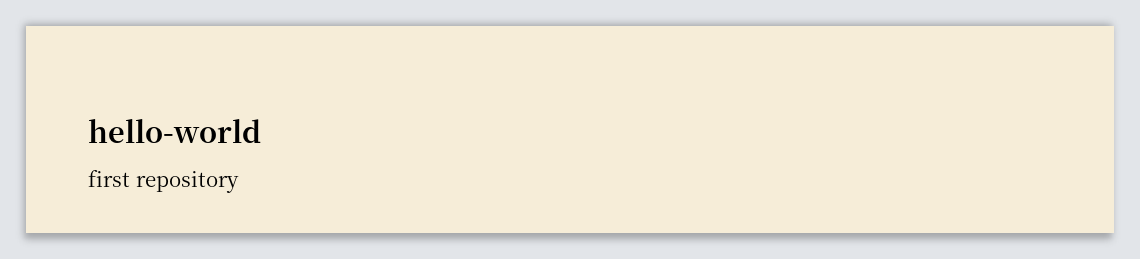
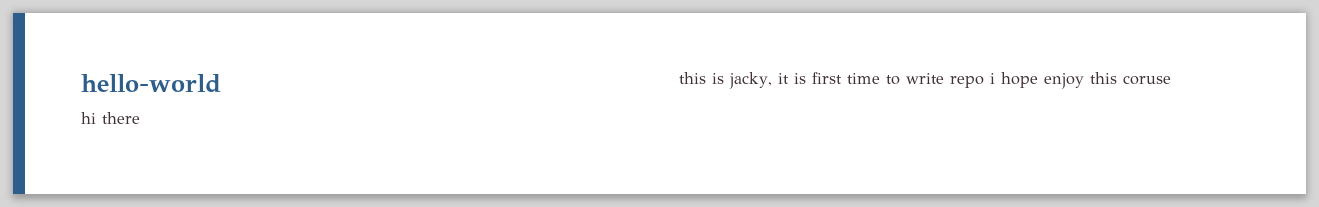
- first repository
+ hi there
+ this is jacky, it is first time to write repo i hope enjoy this coruse

